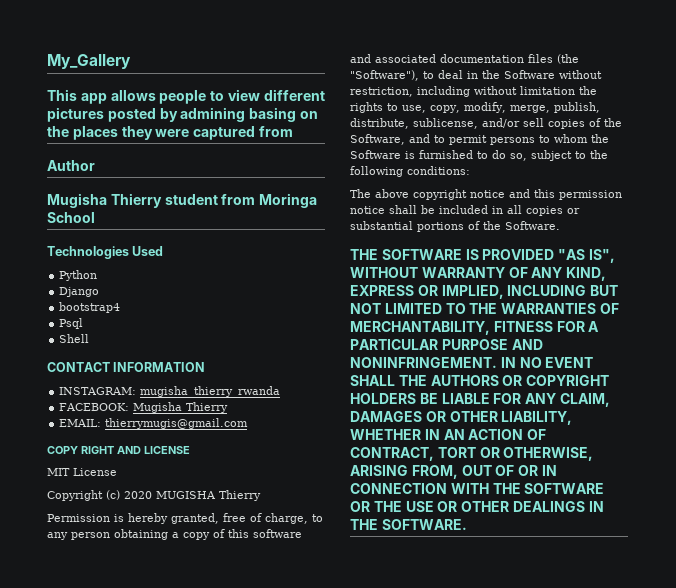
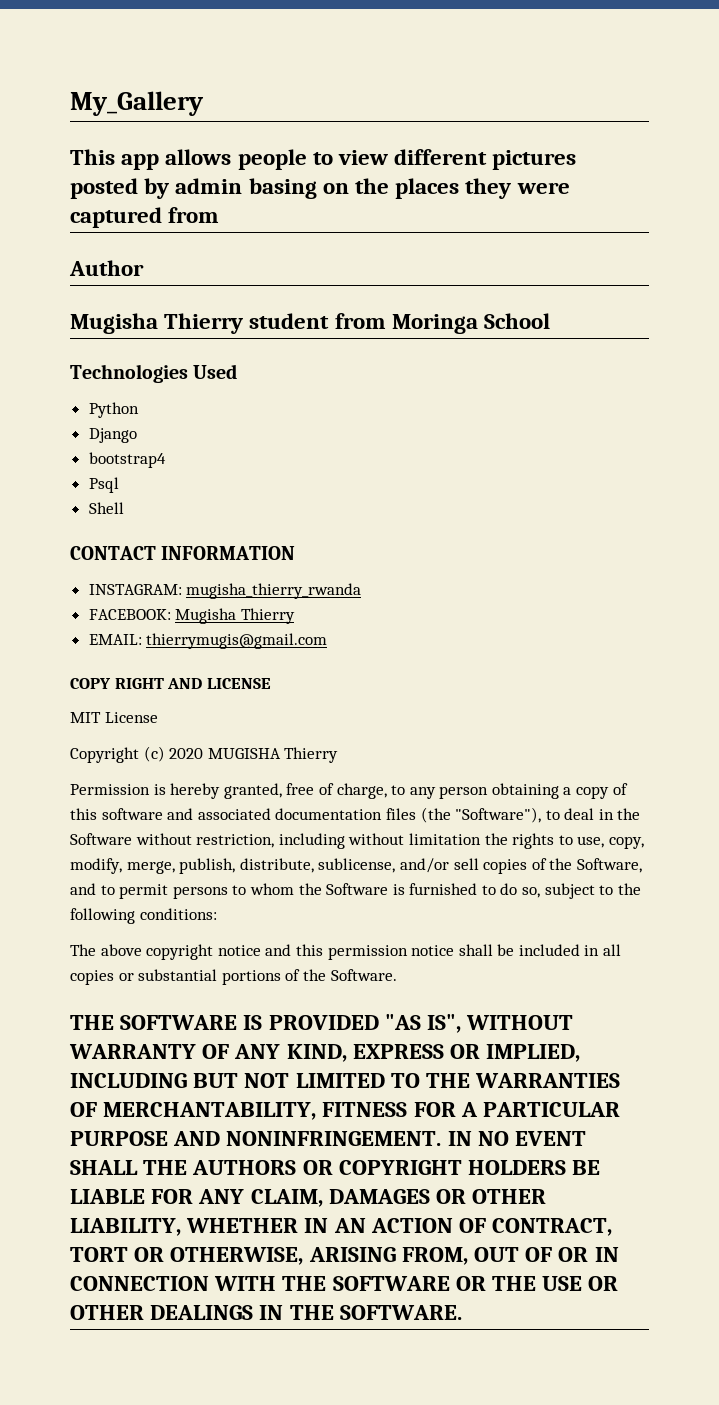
- This app allows people to view different pictures posted by admining basing on the places they were captured from
+ This app allows people to view different pictures posted by admin basing on the places they were captured from

